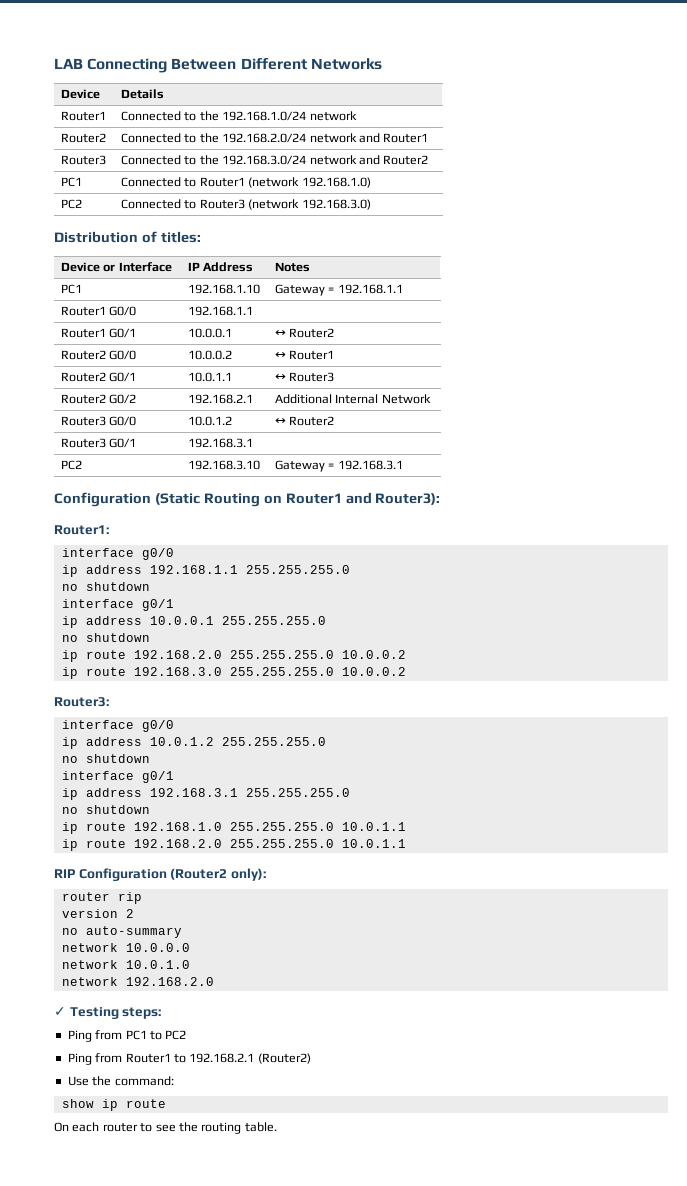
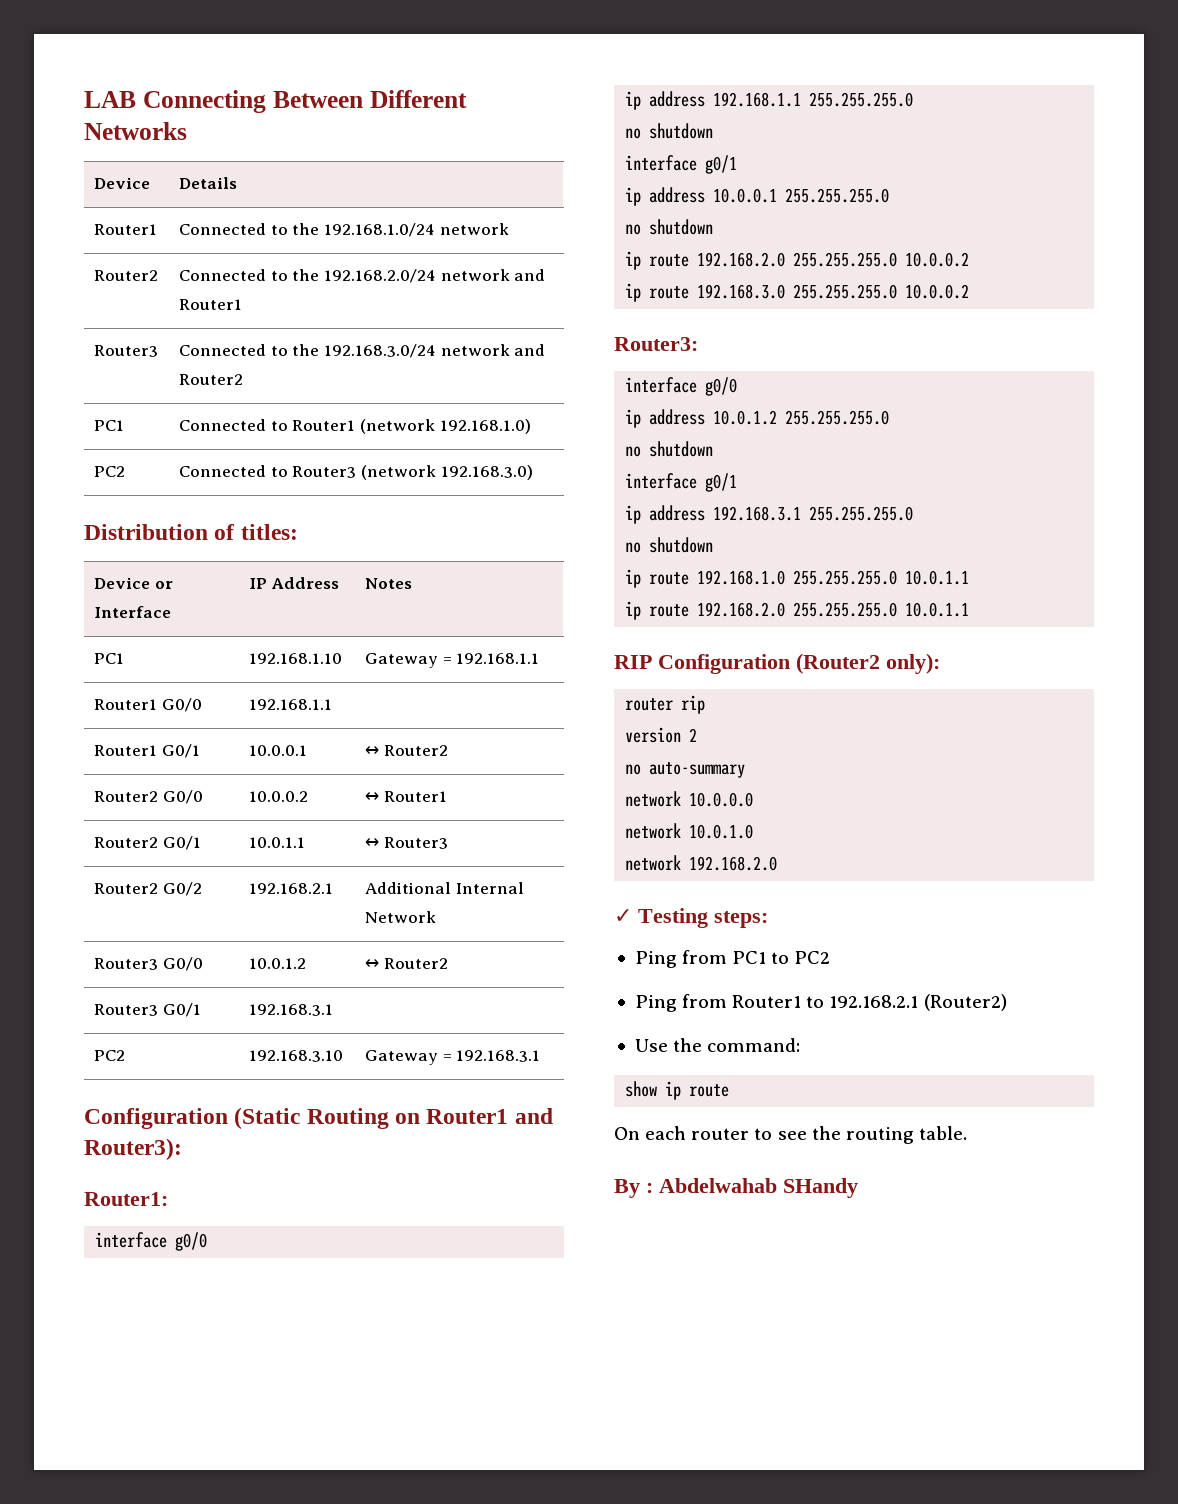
+ By : Abdelwahab SHandy

